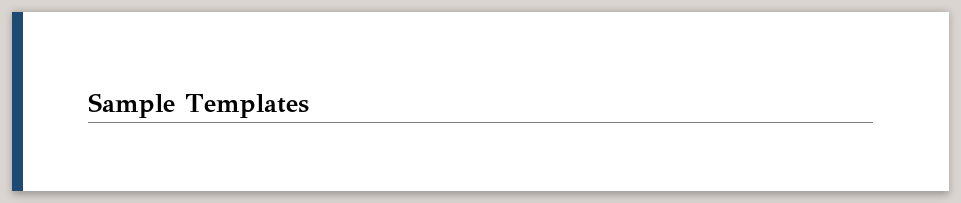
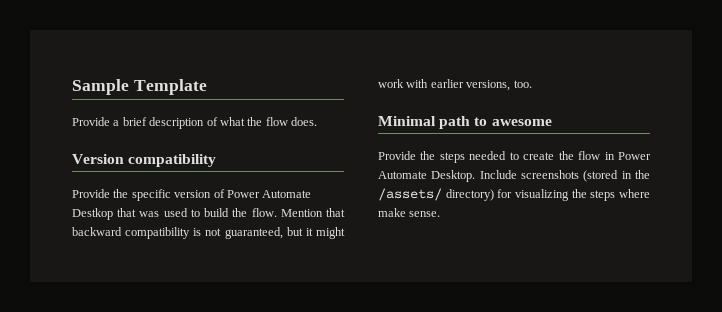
- Sample Templates
+ Sample Template
+ Provide a brief description of what the flow does.
+ Version compatibility
+ Provide the specific version of Power Automate Destkop that was used to build the flow. Mention that backward compatibility is not guaranteed, but it might work with earlier versions, too.
+ Minimal path to awesome
+ Provide the steps needed to create the flow in Power Automate Desktop. Include screenshots (stored in the /assets/ directory) for visualizing the steps where make sense.

